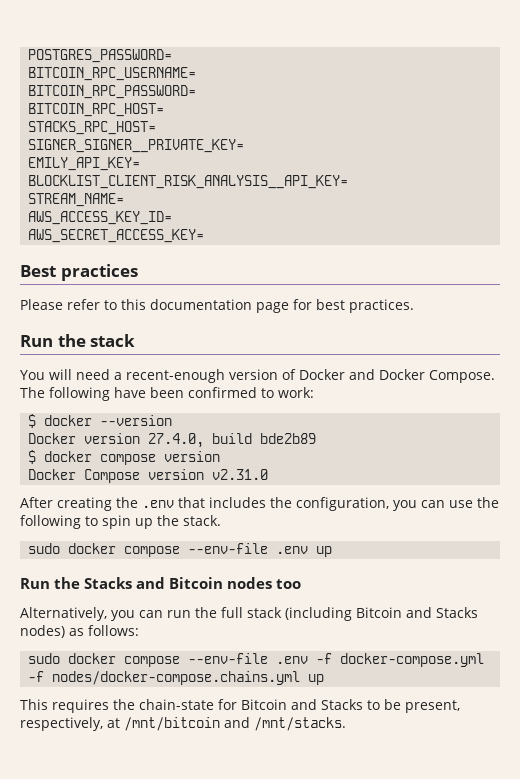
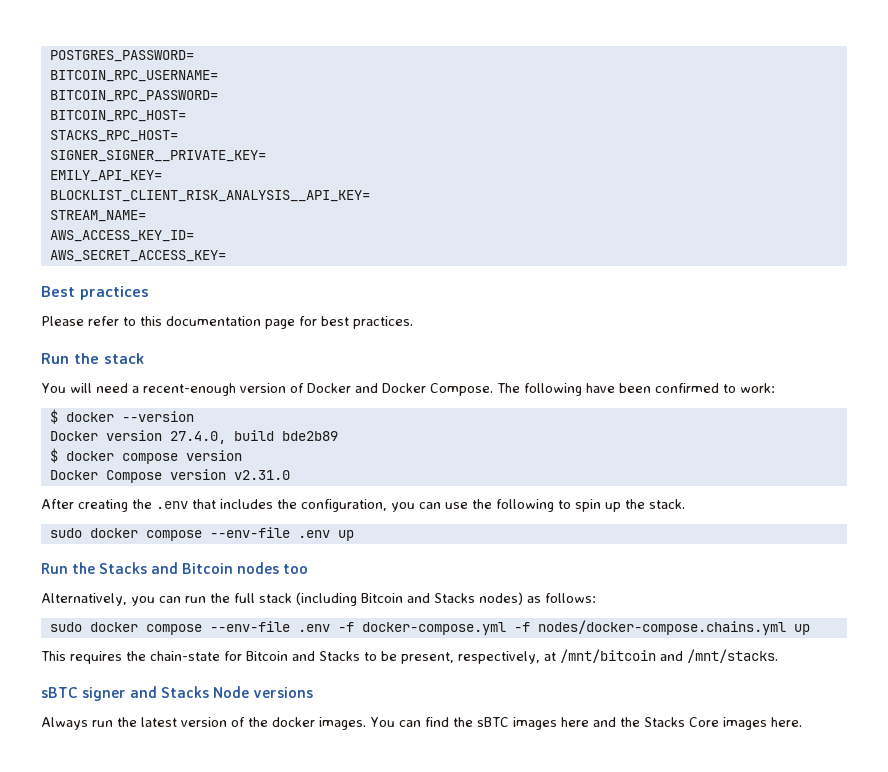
+ sBTC signer and Stacks Node versions
+ Always run the latest version of the docker images. You can find the sBTC images here and the Stacks Core images here.

